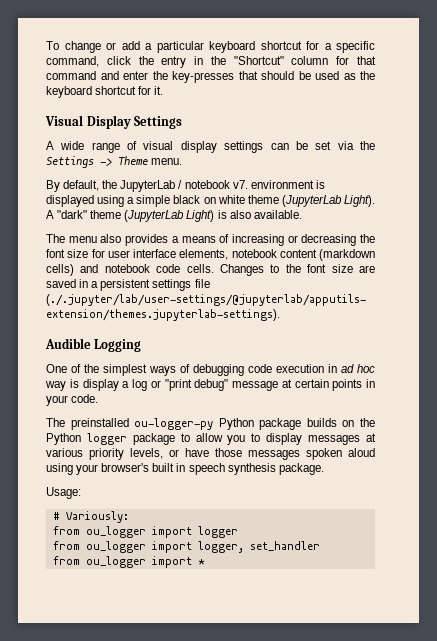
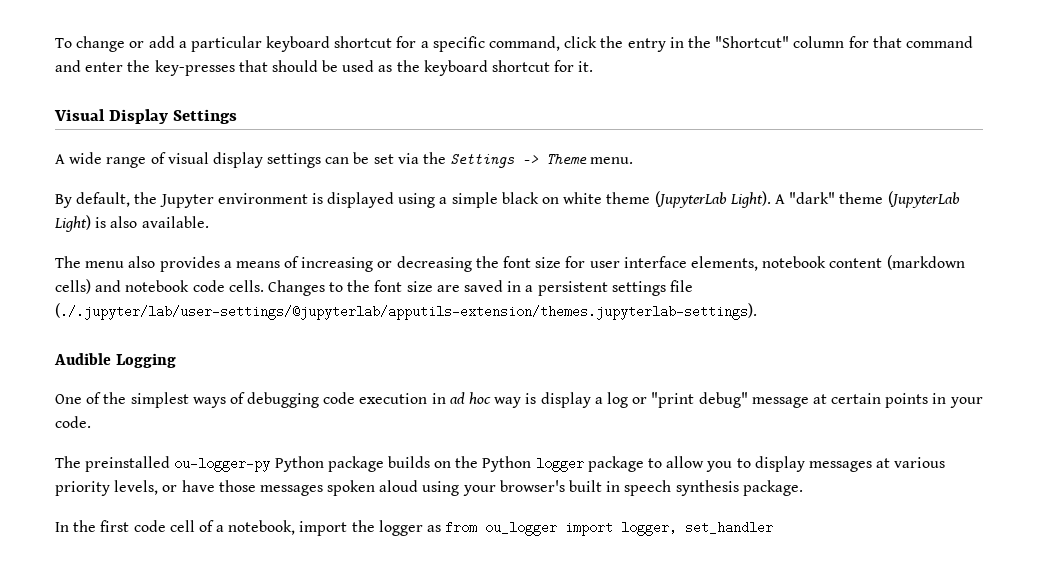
- By default, the JupyterLab / notebook v7. environment is displayed using a simple black on white theme (JupyterLab Light).
+ By default, the Jupyter environment is displayed using a simple black on white theme (JupyterLab Light).
- Usage:
- # Variously:
- from ou_logger import logger
- from ou_logger import logger, set_handler
+ In the first code cell of a notebook, import the logger as from ou_logger import logger, set_handler
- from ou_logger import *

